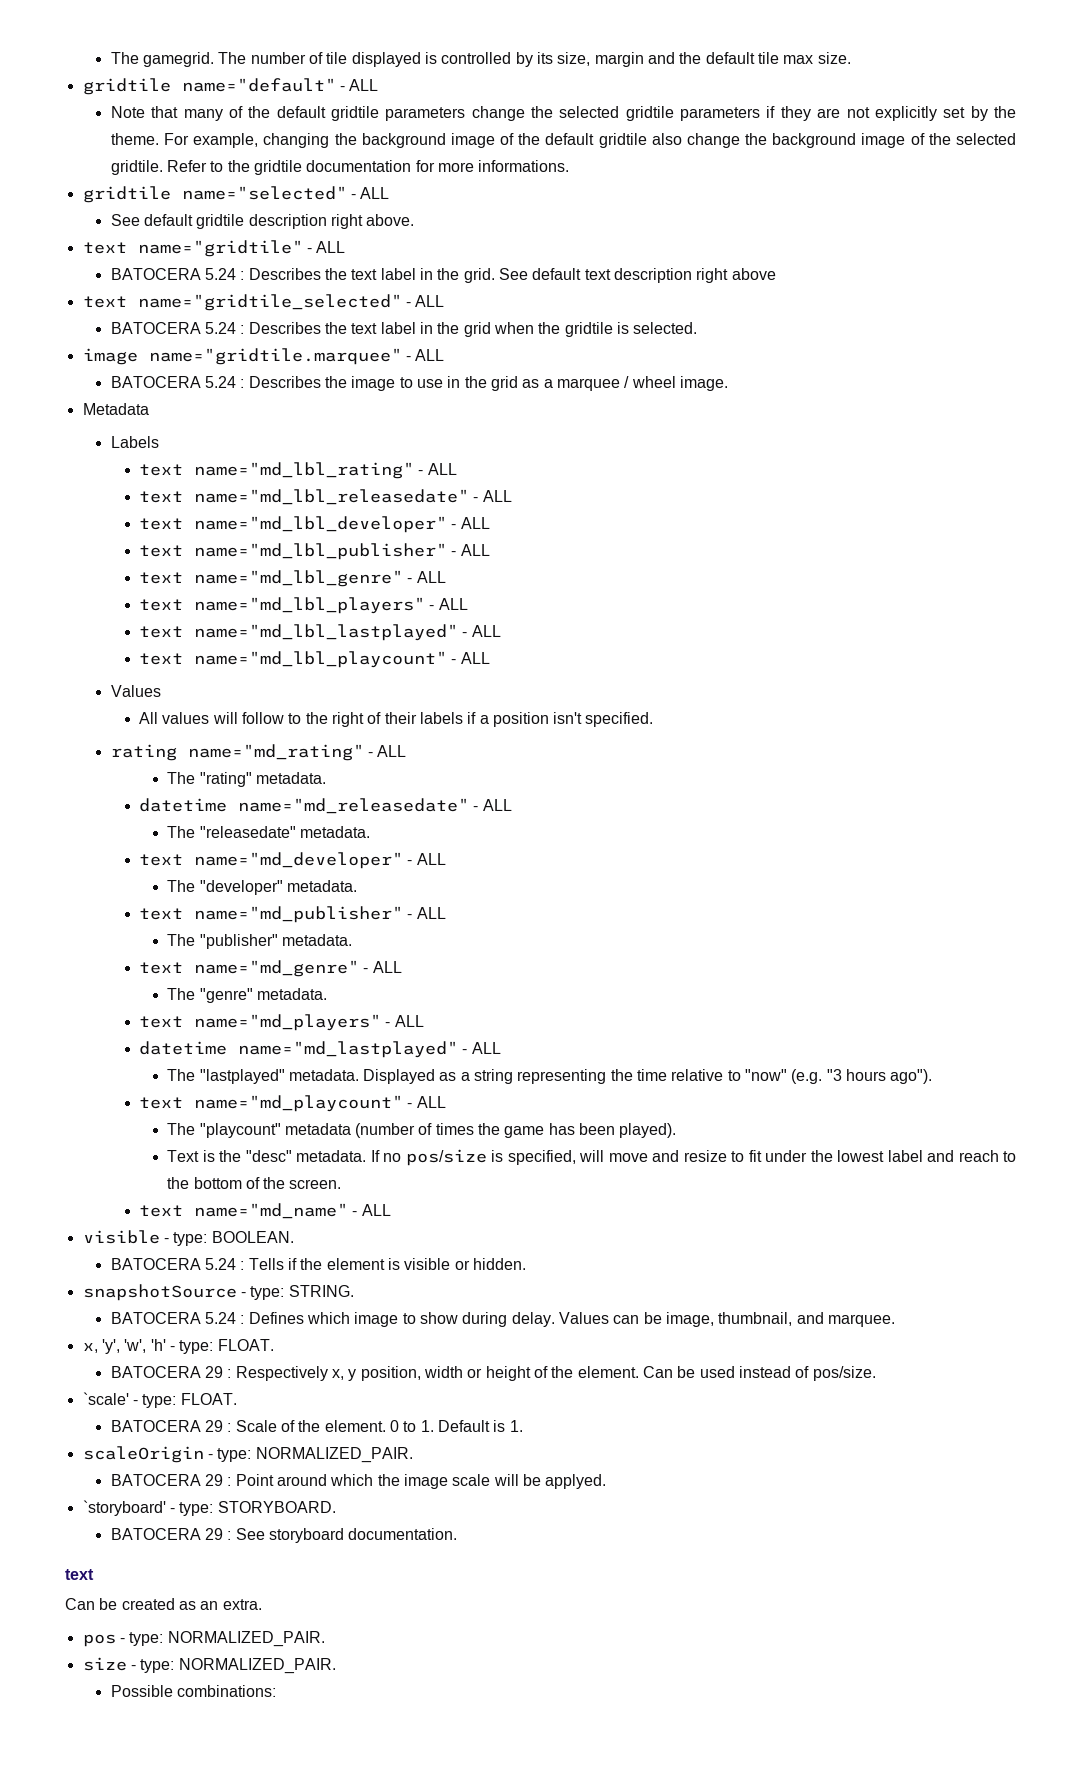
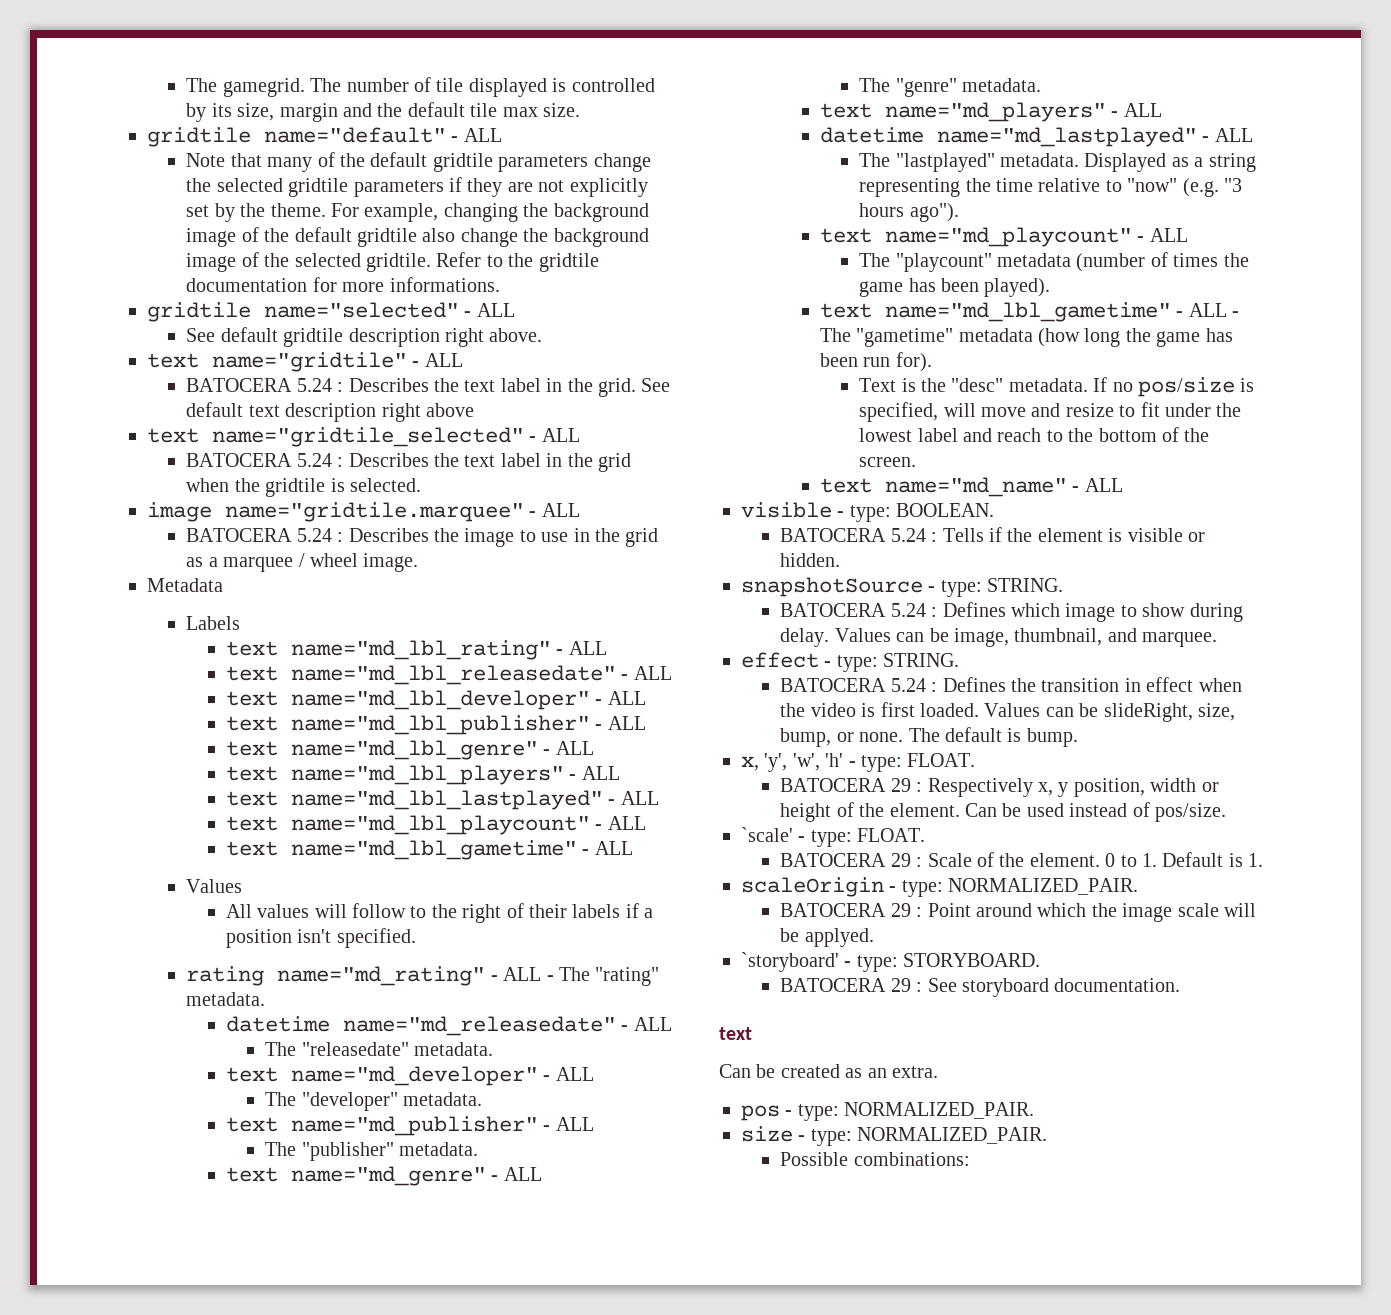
  text name="md_lbl_playcount" - ALL
+ text name="md_lbl_gametime" - ALL
- rating name="md_rating" - ALL
- The "rating" metadata.
+ rating name="md_rating" - ALL - The "rating" metadata.
+ text name="md_lbl_gametime" - ALL - The "gametime" metadata (how long the game has been run for).
+ effect - type: STRING.
+ BATOCERA 5.24 : Defines the transition in effect when the video is first loaded. Values can be slideRight, size, bump, or none. The default is bump.

